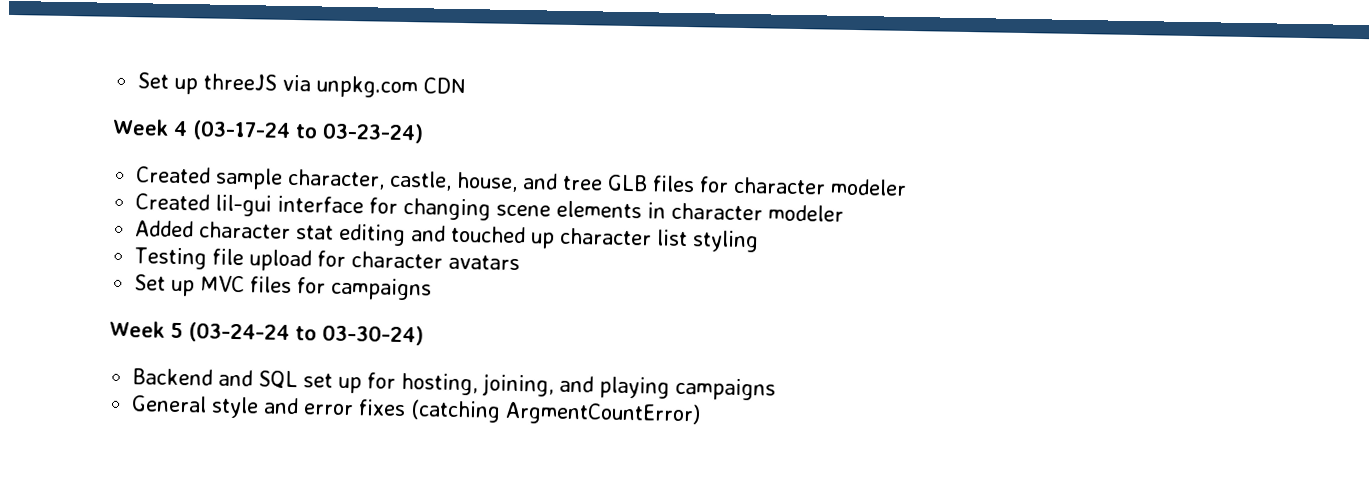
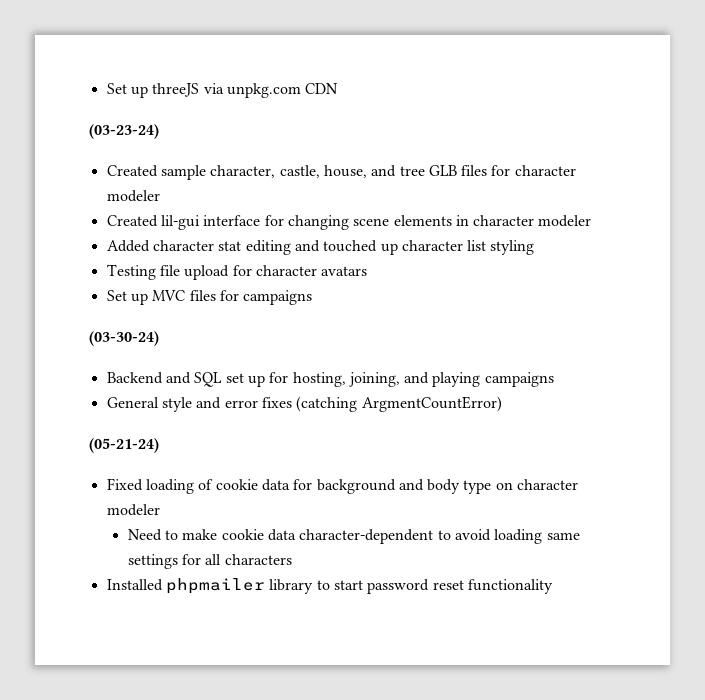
- Week 4 (03-17-24 to 03-23-24)
+ (03-23-24)
- Week 5 (03-24-24 to 03-30-24)
+ (03-30-24)
+ (05-21-24)
+ Fixed loading of cookie data for background and body type on character modeler
+ Need to make cookie data character-dependent to avoid loading same settings for all characters
+ Installed phpmailer library to start password reset functionality

